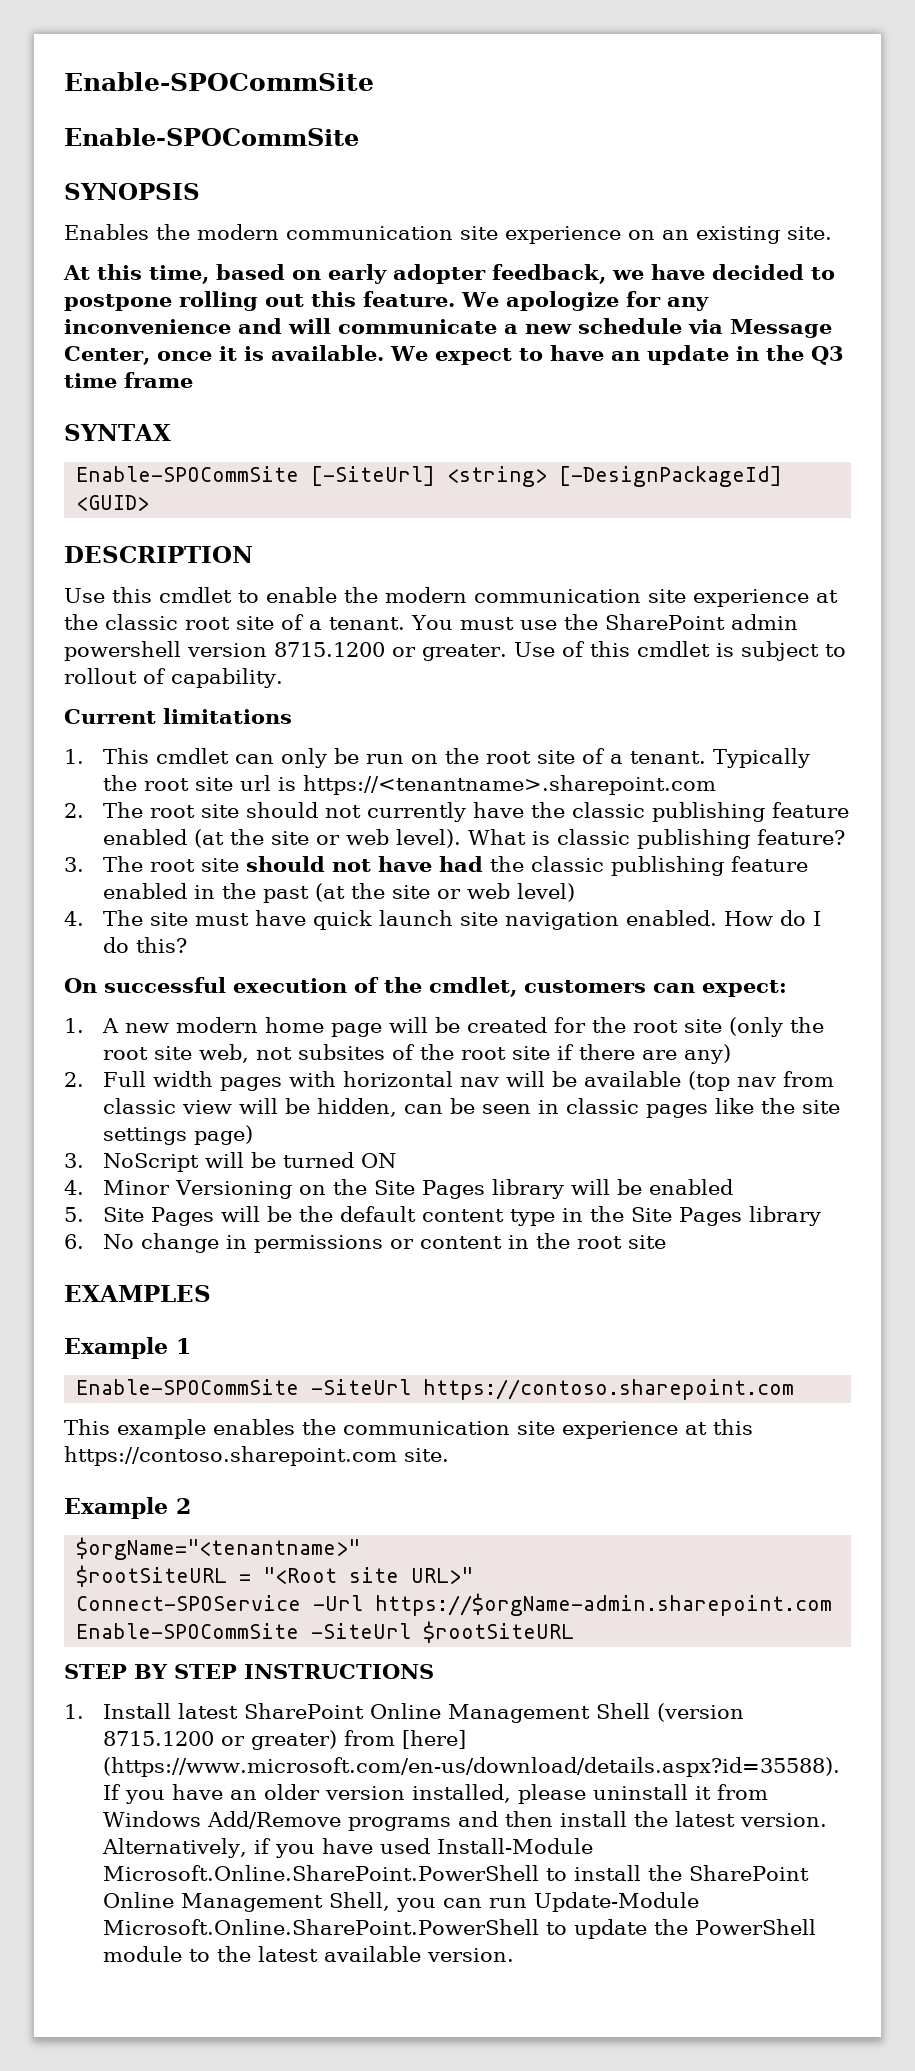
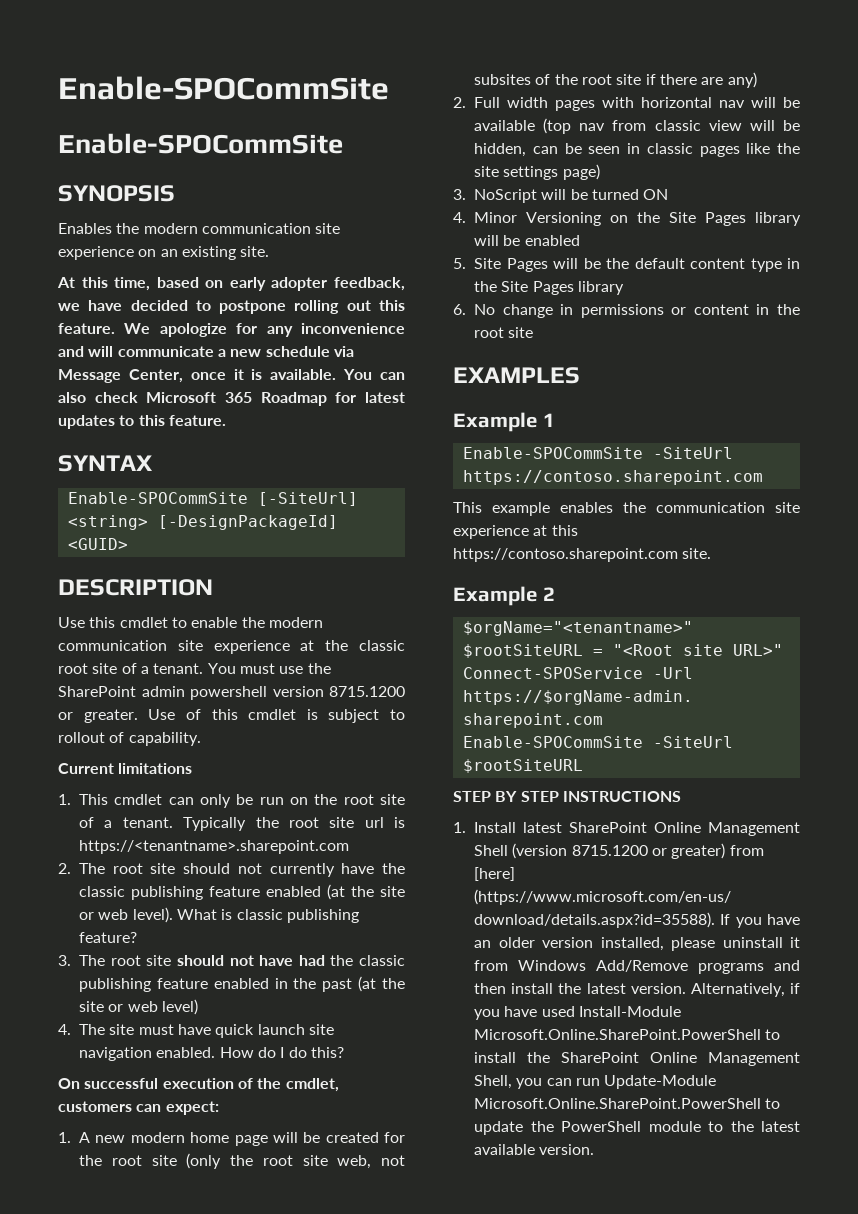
- We expect to have an update in the Q3 time frame
+ You can also check Microsoft 365 Roadmap for latest updates to this feature.

